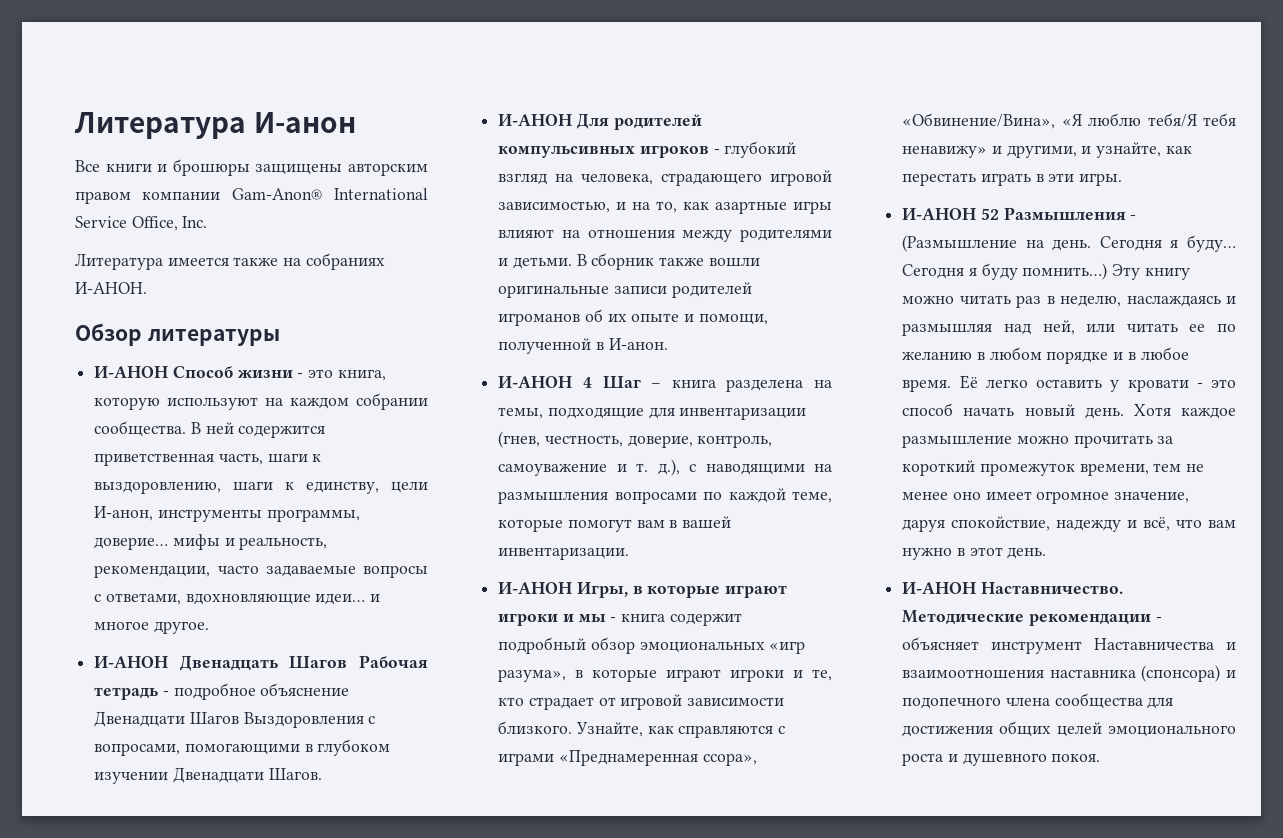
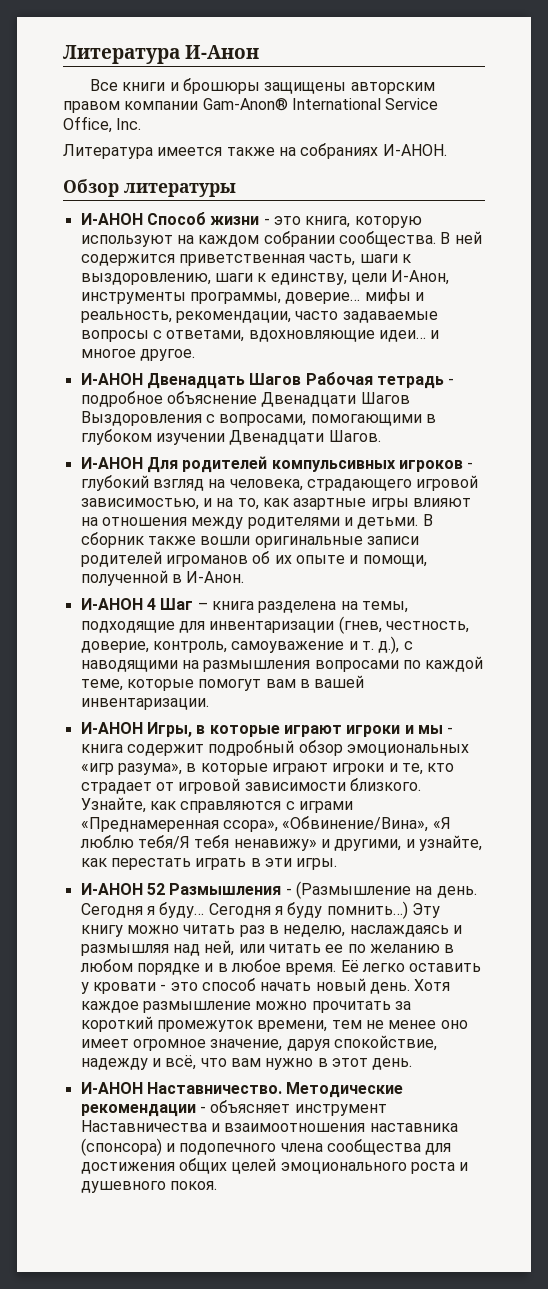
- Литература И-анон
+ Литература И-Анон
- В ней содержится приветственная часть, шаги к выздоровлению, шаги к единству, цели И-анон, инструменты программы, доверие… мифы и реальность, рекомендации, часто задаваемые вопросы с ответами, вдохновляющие идеи… и многое другое.
+ В ней содержится приветственная часть, шаги к выздоровлению, шаги к единству, цели И-Анон, инструменты программы, доверие… мифы и реальность, рекомендации, часто задаваемые вопросы с ответами, вдохновляющие идеи… и многое другое.
- В сборник также вошли оригинальные записи родителей игроманов об их опыте и помощи, полученной в И-анон.
+ В сборник также вошли оригинальные записи родителей игроманов об их опыте и помощи, полученной в И-Анон.

